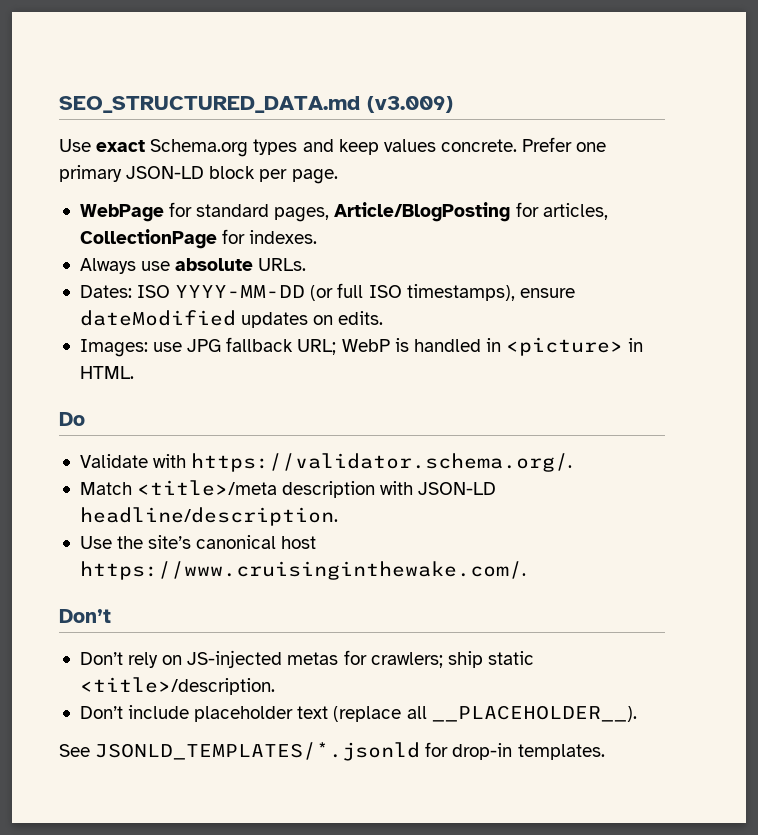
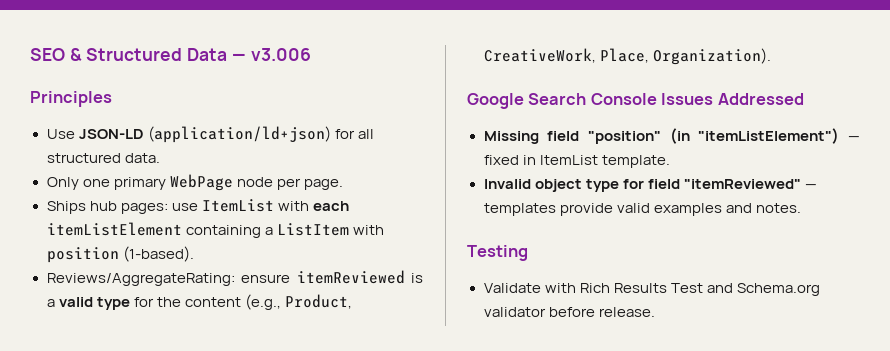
- SEO_STRUCTURED_DATA.md (v3.009)
- Use exact Schema.org types and keep values concrete. Prefer one primary JSON-LD block per page.
- WebPage for standard pages, Article/BlogPosting for articles, CollectionPage for indexes.
- Always use absolute URLs.
- Dates: ISO YYYY-MM-DD (or full ISO timestamps), ensure dateModified updates on edits.
- Images: use JPG fallback URL; WebP is handled in <picture> in HTML.
- Do
- Validate with https://validator.schema.org/.
- Match <title>/meta description with JSON-LD headline/description.
- Use the site’s canonical host https://www.cruisinginthewake.com/.
- Don’t
- Don’t rely on JS-injected metas for crawlers; ship static <title>/description.
- Don’t include placeholder text (replace all __PLACEHOLDER__).
- See JSONLD_TEMPLATES/*.jsonld for drop-in templates.
+ SEO & Structured Data — v3.006
+ Principles
+ Use JSON‑LD (application/ld+json) for all structured data.
+ Only one primary WebPage node per page.
+ Ships hub pages: use ItemList with each itemListElement containing a ListItem with position (1‑based).
+ Reviews/AggregateRating: ensure itemReviewed is a valid type for the content (e.g., Product, CreativeWork, Place, Organization).
+ Google Search Console Issues Addressed
+ Missing field "position" (in "itemListElement") — fixed in ItemList template.
+ Invalid object type for field "itemReviewed" — templates provide valid examples and notes.
+ Testing
+ Validate with Rich Results Test and Schema.org validator before release.

